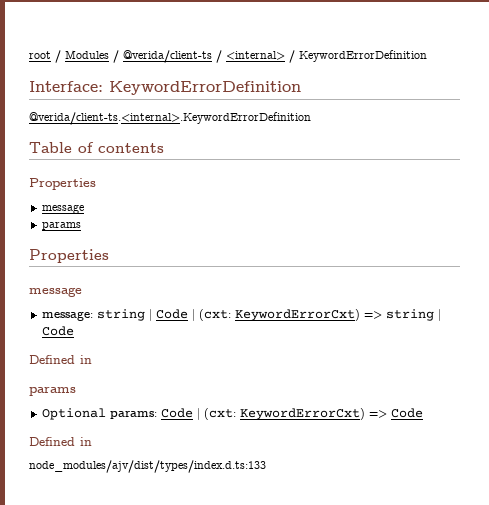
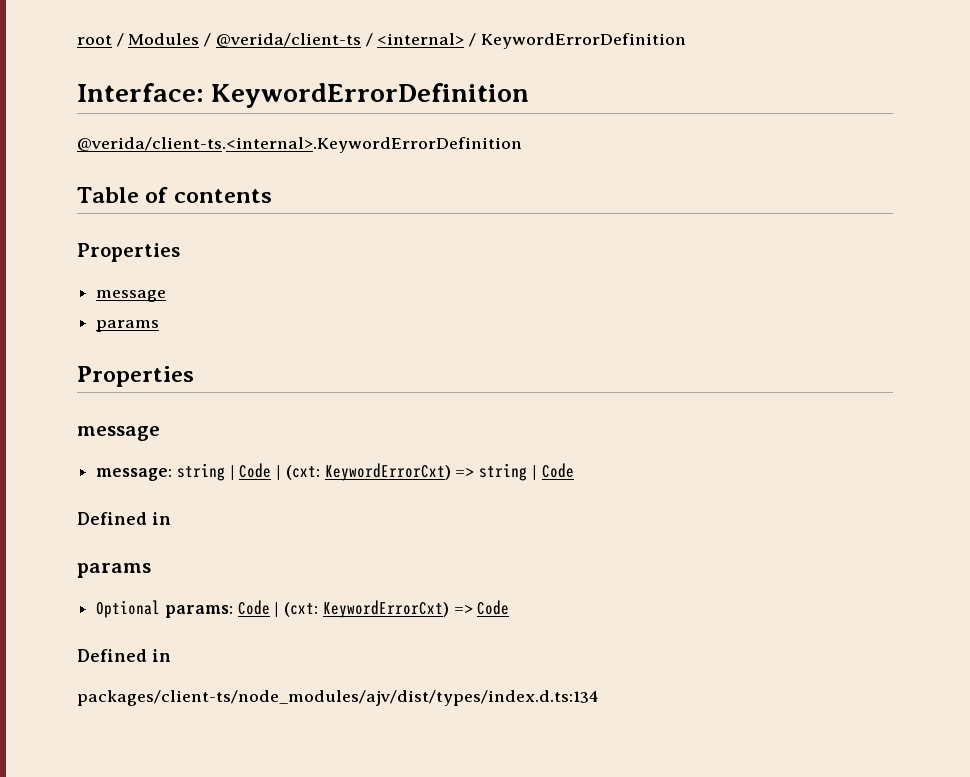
- node_modules/ajv/dist/types/index.d.ts:133
+ packages/client-ts/node_modules/ajv/dist/types/index.d.ts:134

